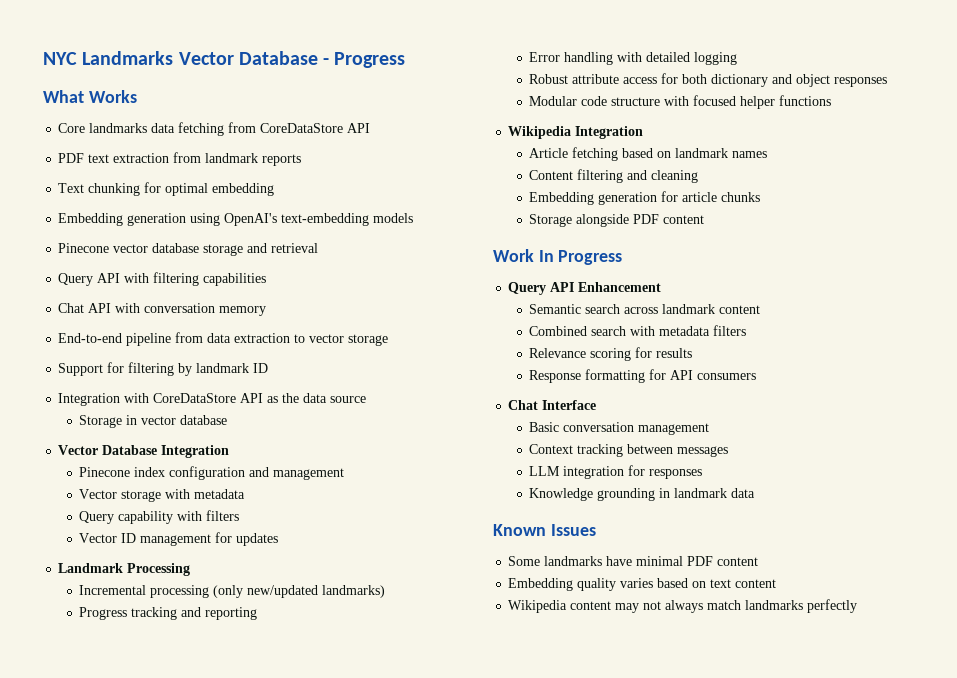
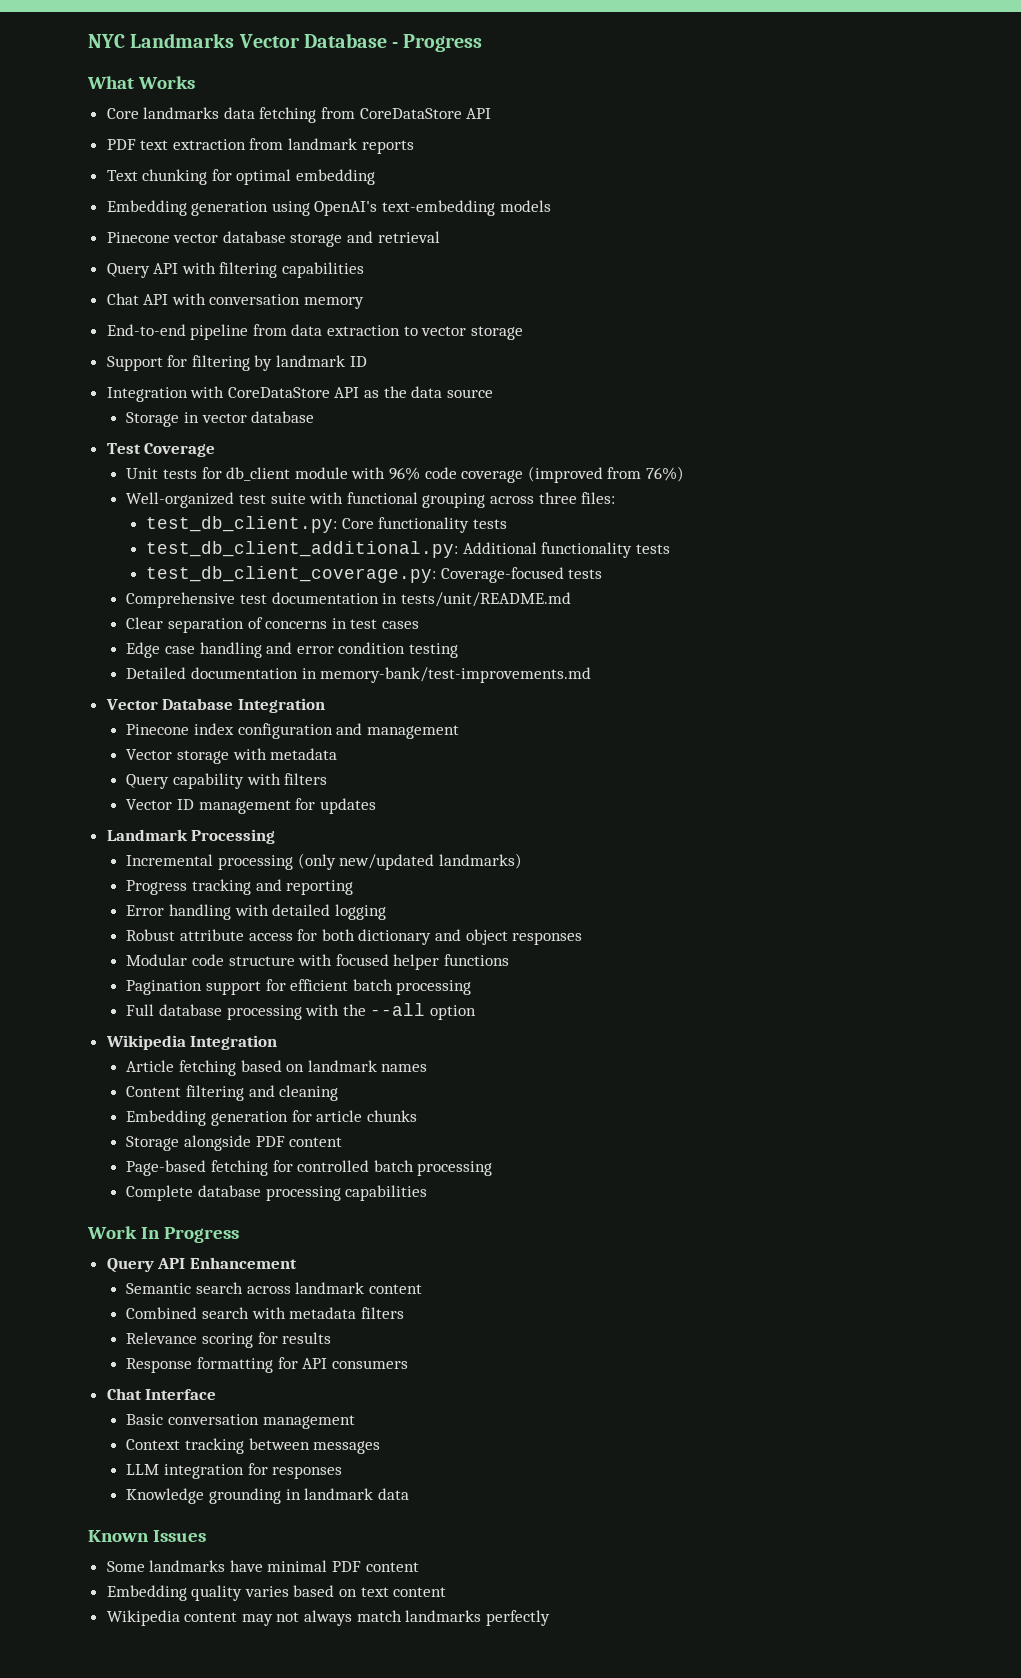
+ Test Coverage
+ Unit tests for db_client module with 96% code coverage (improved from 76%)
+ Well-organized test suite with functional grouping across three files:
+ test_db_client.py: Core functionality tests
+ test_db_client_additional.py: Additional functionality tests
+ test_db_client_coverage.py: Coverage-focused tests
+ Comprehensive test documentation in tests/unit/README.md
+ Clear separation of concerns in test cases
+ Edge case handling and error condition testing
+ Detailed documentation in memory-bank/test-improvements.md
+ Pagination support for efficient batch processing
+ Full database processing with the --all option
+ Page-based fetching for controlled batch processing
+ Complete database processing capabilities

